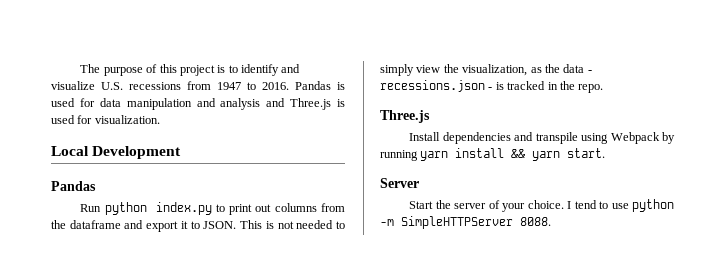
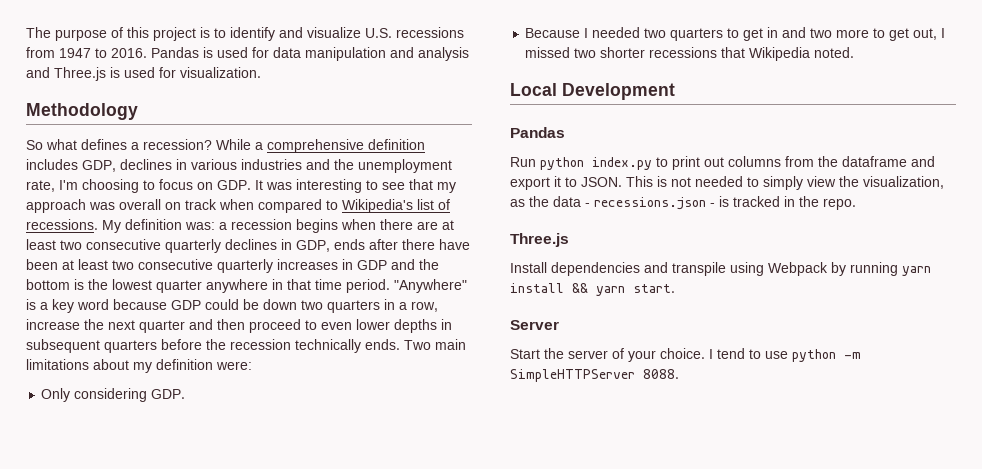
+ Methodology
+ So what defines a recession? While a comprehensive definition includes GDP, declines in various industries and the unemployment rate, I'm choosing to focus on GDP. It was interesting to see that my approach was overall on track when compared to Wikipedia's list of recessions. My definition was: a recession begins when there are at least two consecutive quarterly declines in GDP, ends after there have been at least two consecutive quarterly increases in GDP and the bottom is the lowest quarter anywhere in that time period. "Anywhere" is a key word because GDP could be down two quarters in a row, increase the next quarter and then proceed to even lower depths in subsequent quarters before the recession technically ends. Two main limitations about my definition were:
+ Only considering GDP.
+ Because I needed two quarters to get in and two more to get out, I missed two shorter recessions that Wikipedia noted.

